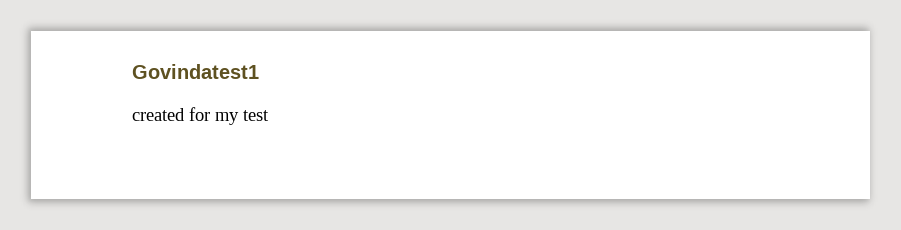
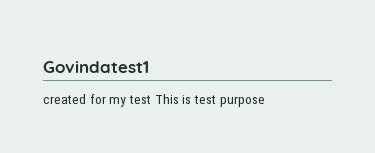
- created for my test
+ created for my test This is test purpose

